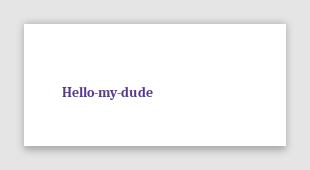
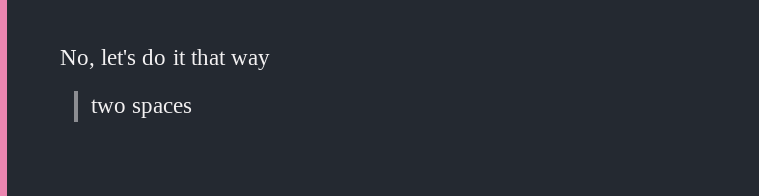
- Hello-my-dude
+ No, let's do it that way
+ two spaces

